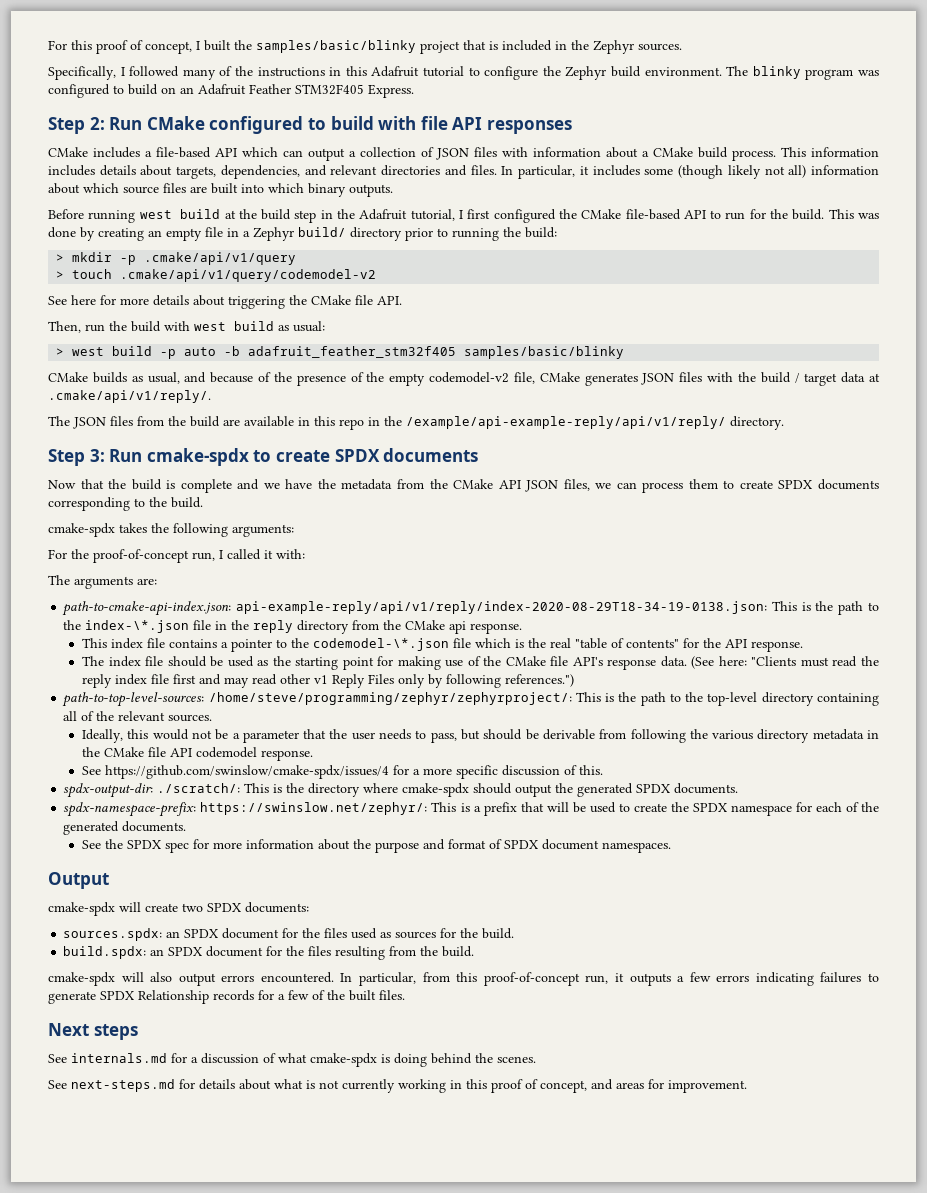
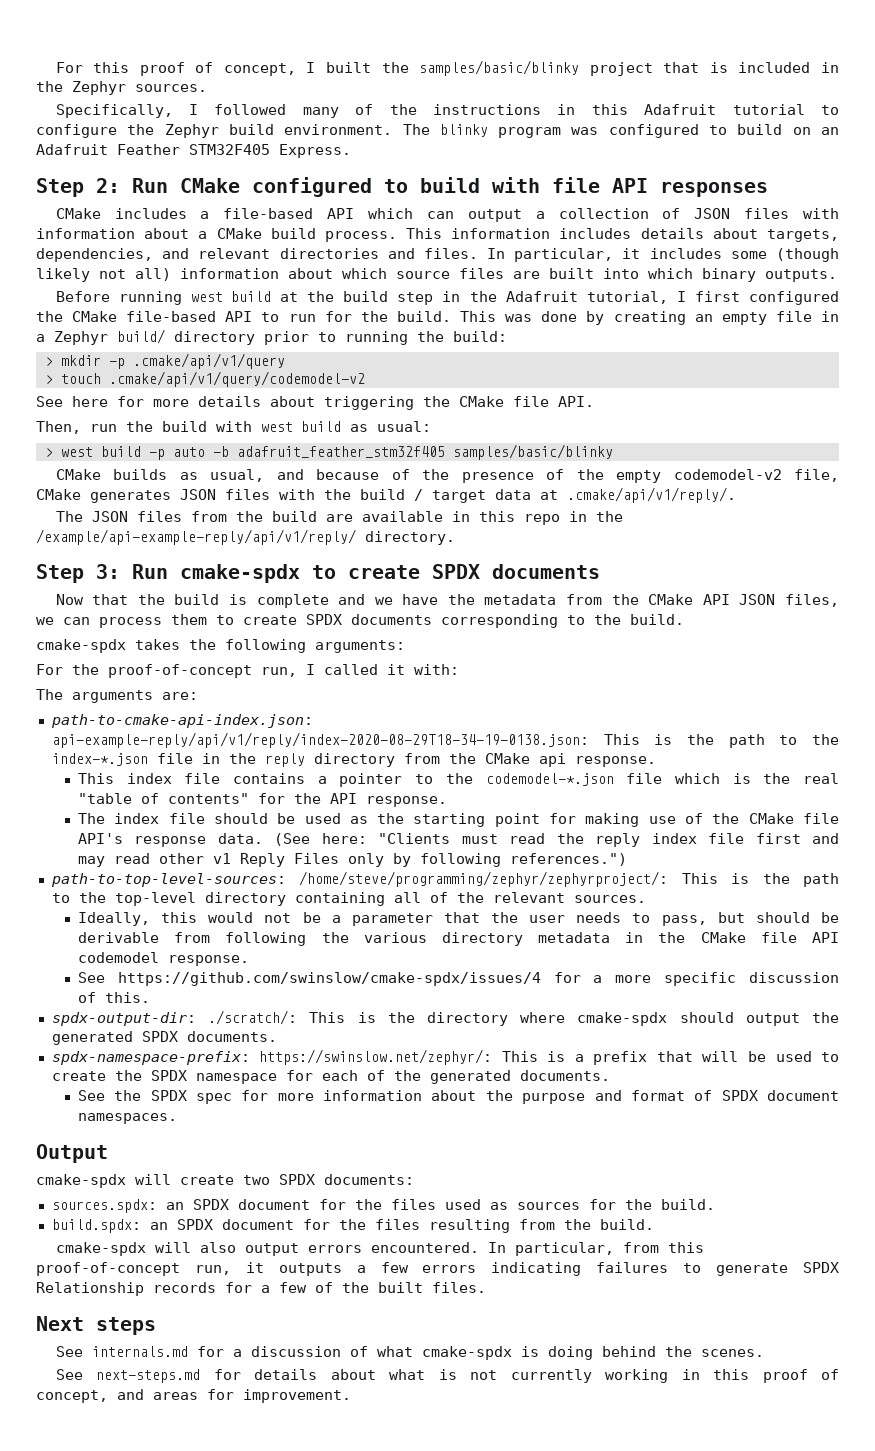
- path-to-cmake-api-index.json: api-example-reply/api/v1/reply/index-2020-08-29T18-34-19-0138.json: This is the path to the index-\*.json file in the reply directory from the CMake api response.
+ path-to-cmake-api-index.json: api-example-reply/api/v1/reply/index-2020-08-29T18-34-19-0138.json: This is the path to the index-*.json file in the reply directory from the CMake api response.
- This index file contains a pointer to the codemodel-\*.json file which is the real "table of contents" for the API response.
+ This index file contains a pointer to the codemodel-*.json file which is the real "table of contents" for the API response.

